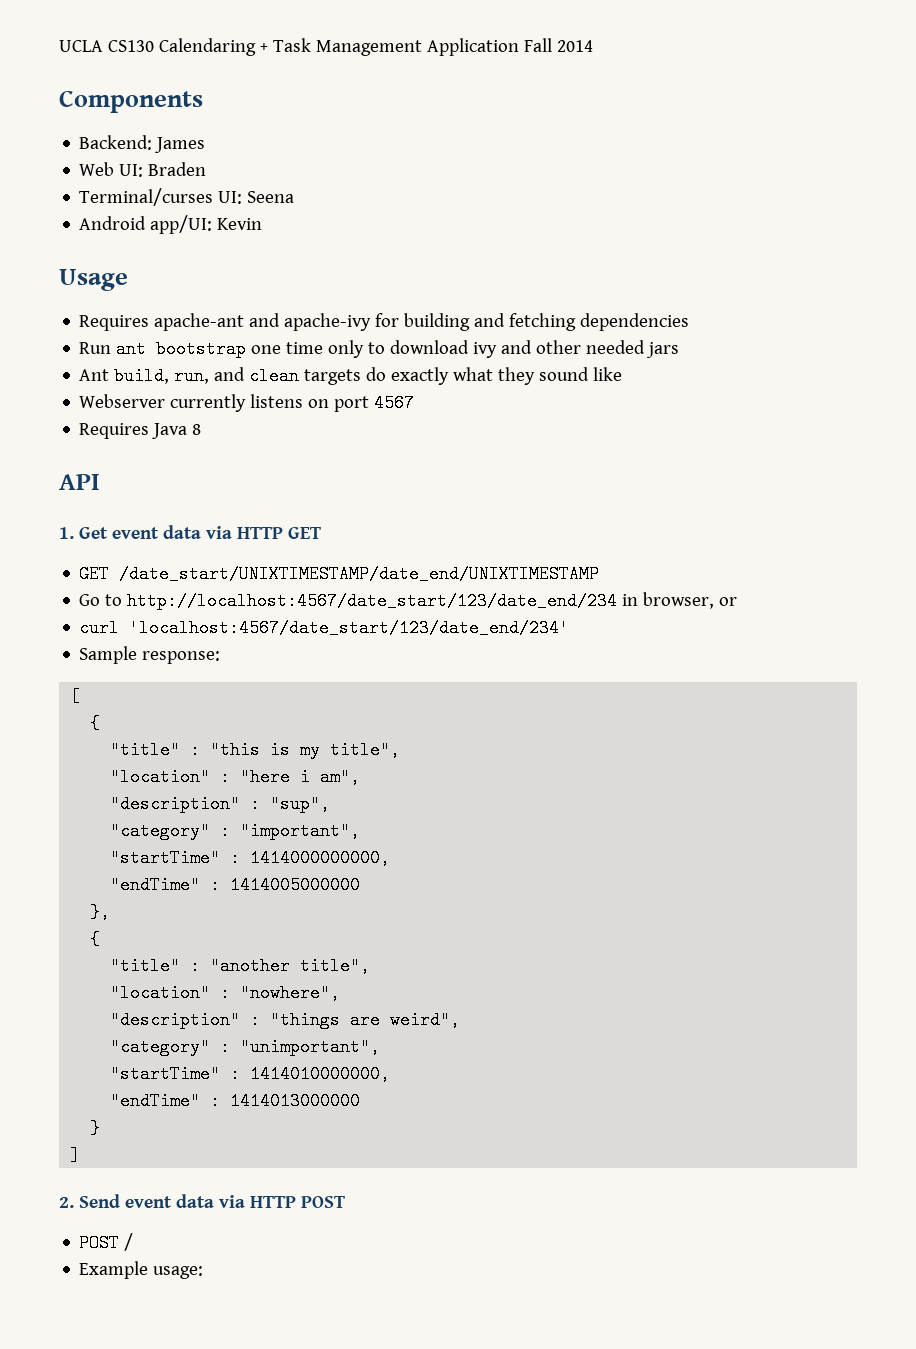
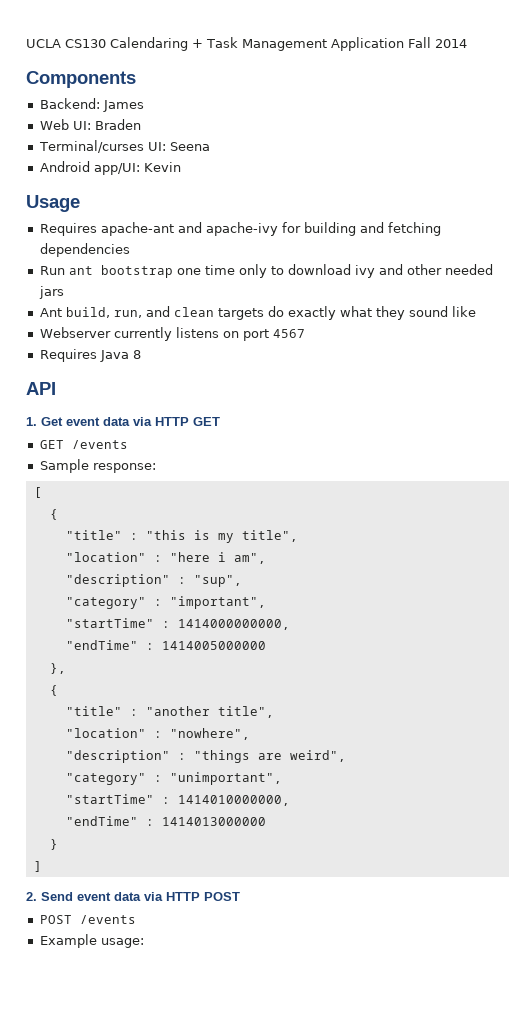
- GET /date_start/UNIXTIMESTAMP/date_end/UNIXTIMESTAMP
- Go to http://localhost:4567/date_start/123/date_end/234 in browser, or
- curl 'localhost:4567/date_start/123/date_end/234'
+ GET /events
- POST /
+ POST /events

